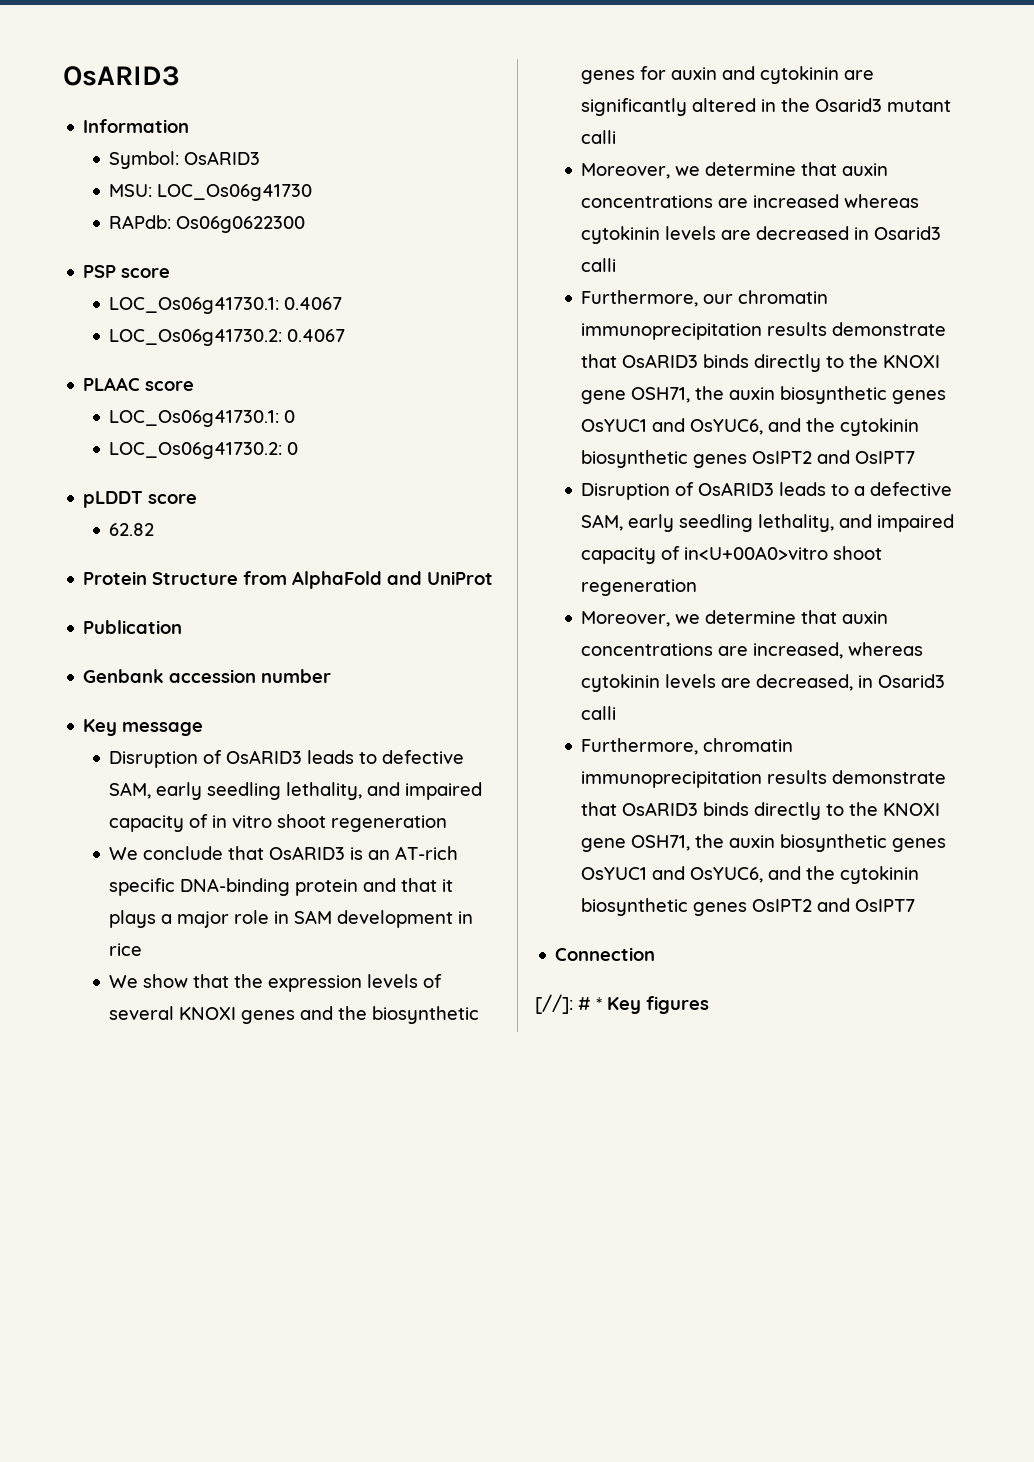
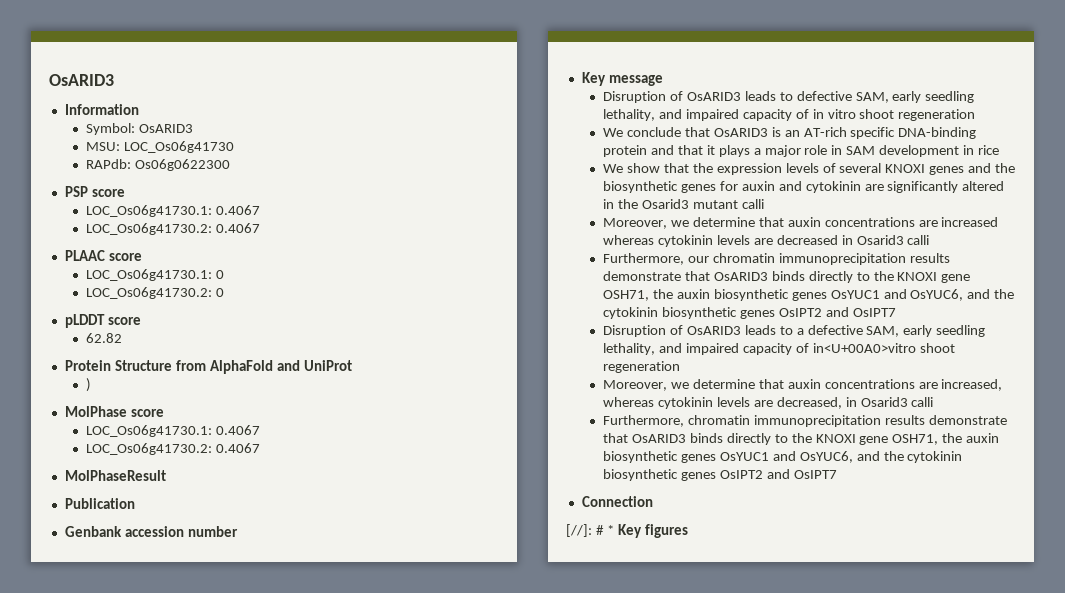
+ )
+ MolPhase score
+ LOC_Os06g41730.1: 0.4067
+ LOC_Os06g41730.2: 0.4067
+ MolPhaseResult

